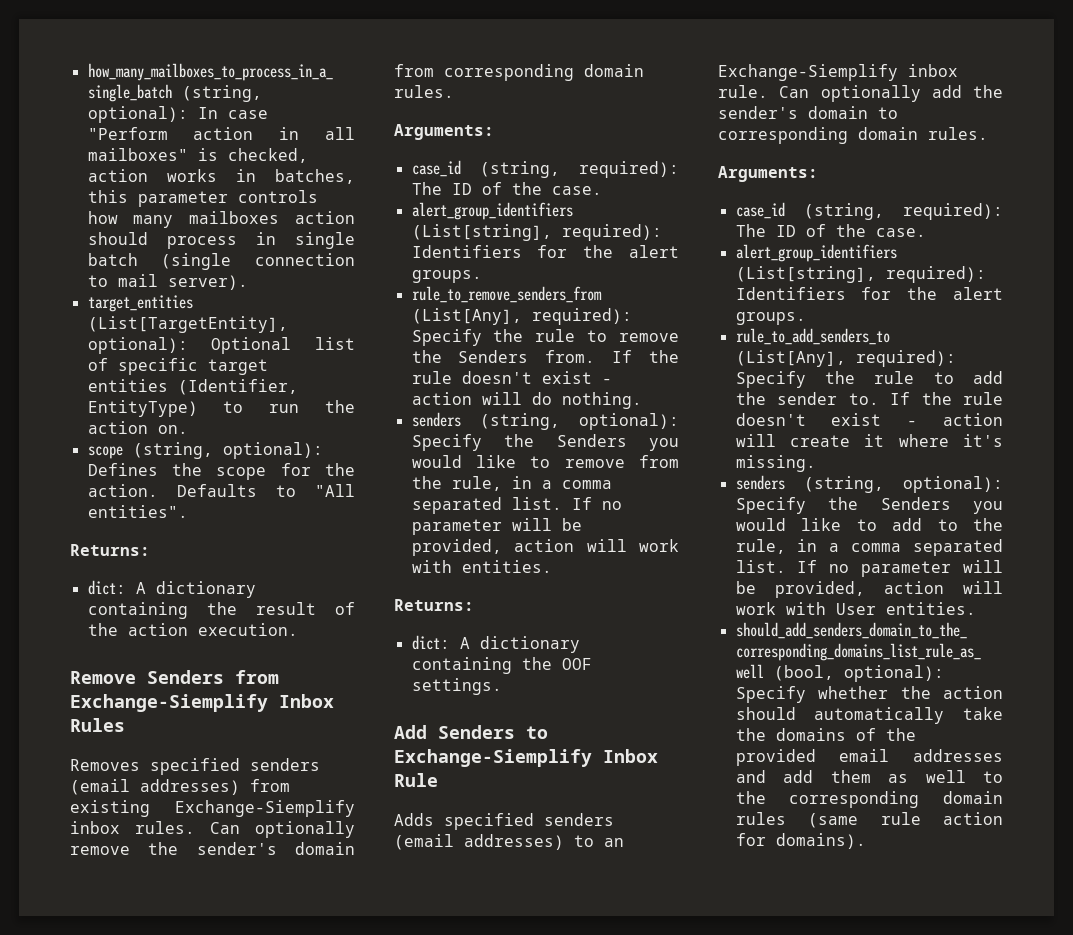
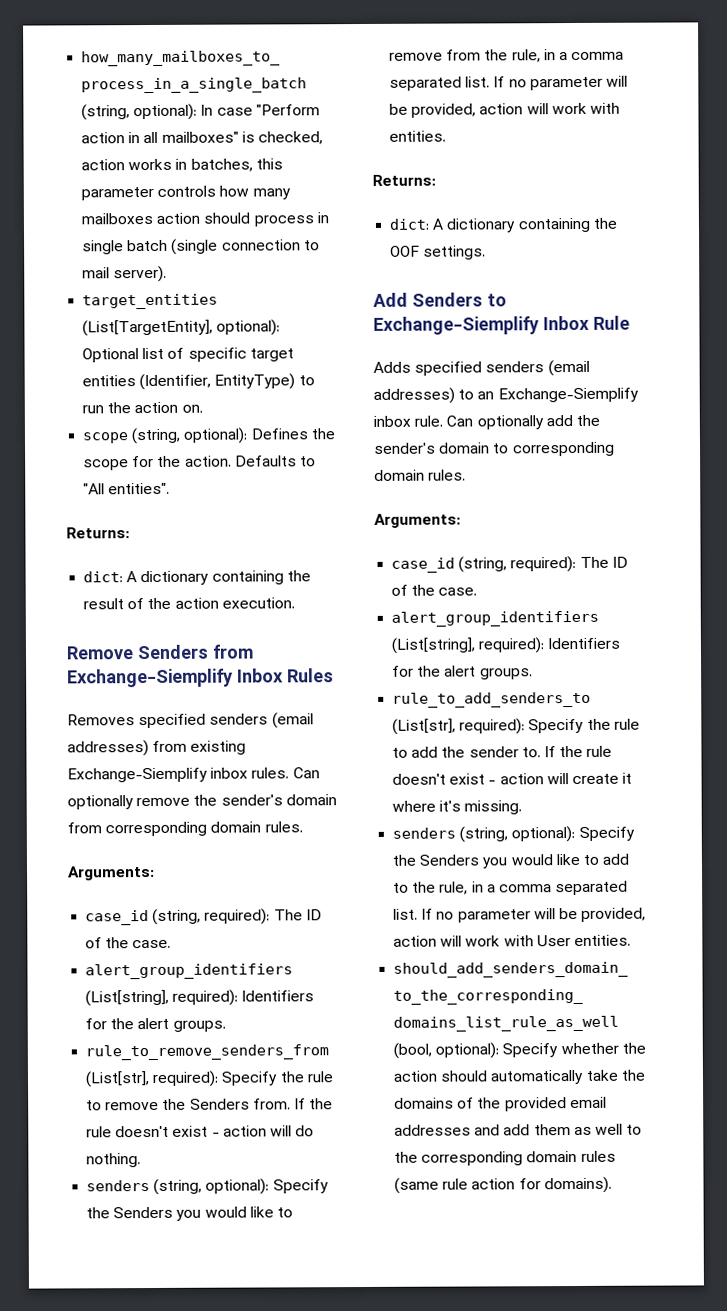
- rule_to_remove_senders_from (List[Any], required): Specify the rule to remove the Senders from.
+ rule_to_remove_senders_from (List[str], required): Specify the rule to remove the Senders from.
- rule_to_add_senders_to (List[Any], required): Specify the rule to add the sender to.
+ rule_to_add_senders_to (List[str], required): Specify the rule to add the sender to.

